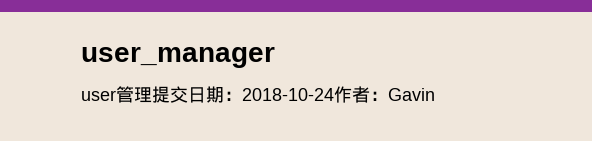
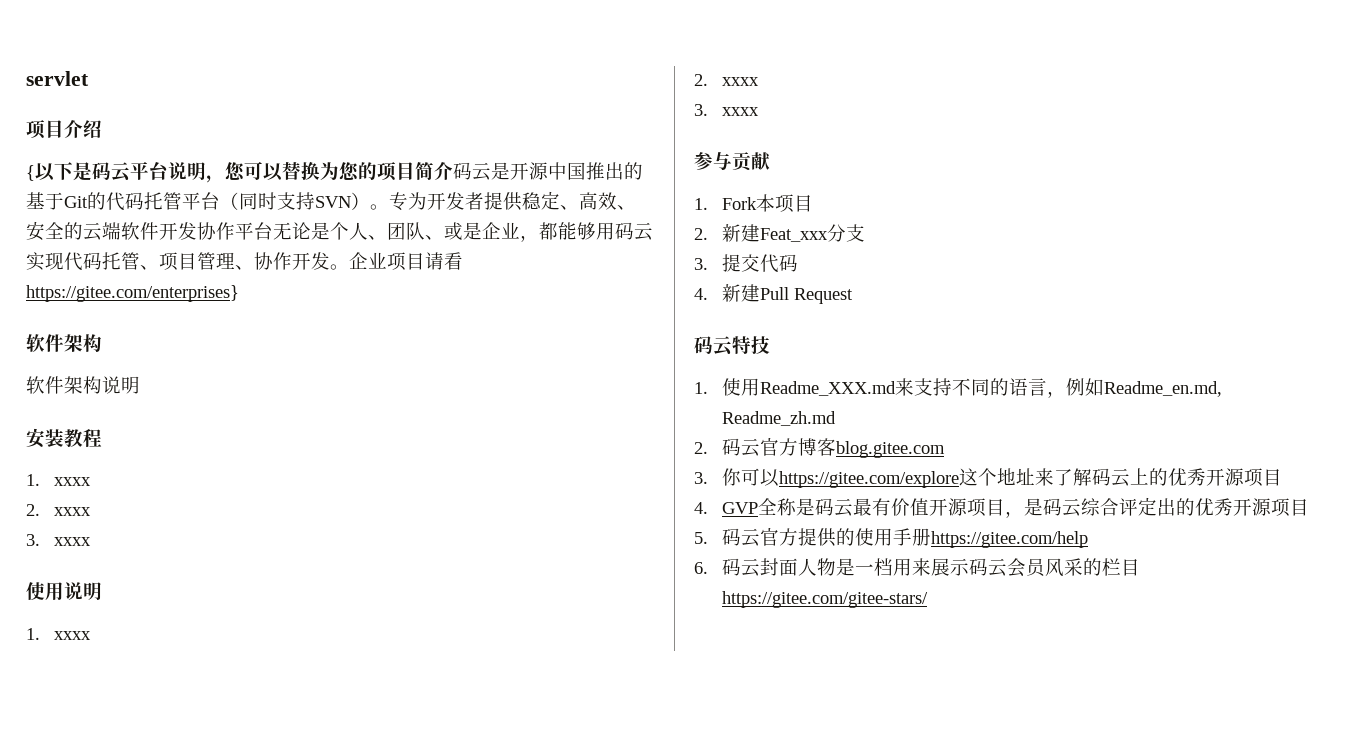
- user_manager
- user管理提交日期：2018-10-24作者：Gavin
+ servlet
+ 项目介绍
+ {以下是码云平台说明，您可以替换为您的项目简介码云是开源中国推出的基于Git的代码托管平台（同时支持SVN）。专为开发者提供稳定、高效、安全的云端软件开发协作平台无论是个人、团队、或是企业，都能够用码云实现代码托管、项目管理、协作开发。企业项目请看https://gitee.com/enterprises}
+ 软件架构
+ 软件架构说明
+ 安装教程
+ 1. xxxx
+ 2. xxxx
+ 3. xxxx
+ 使用说明
+ 1. xxxx
+ 2. xxxx
+ 3. xxxx
+ 参与贡献
+ 1. Fork本项目
+ 2.新建Feat_xxx分支
+ 3.提交代码
+ 4.新建Pull Request
+ 码云特技
+ 1.使用Readme_XXX.md来支持不同的语言，例如Readme_en.md, Readme_zh.md
+ 2.码云官方博客blog.gitee.com
+ 3.你可以https://gitee.com/explore这个地址来了解码云上的优秀开源项目
+ 4. GVP全称是码云最有价值开源项目，是码云综合评定出的优秀开源项目
+ 5.码云官方提供的使用手册https://gitee.com/help
+ 6.码云封面人物是一档用来展示码云会员风采的栏目https://gitee.com/gitee-stars/

